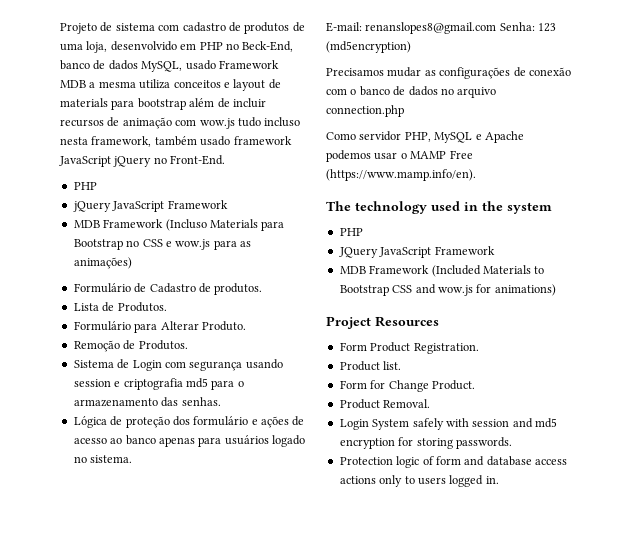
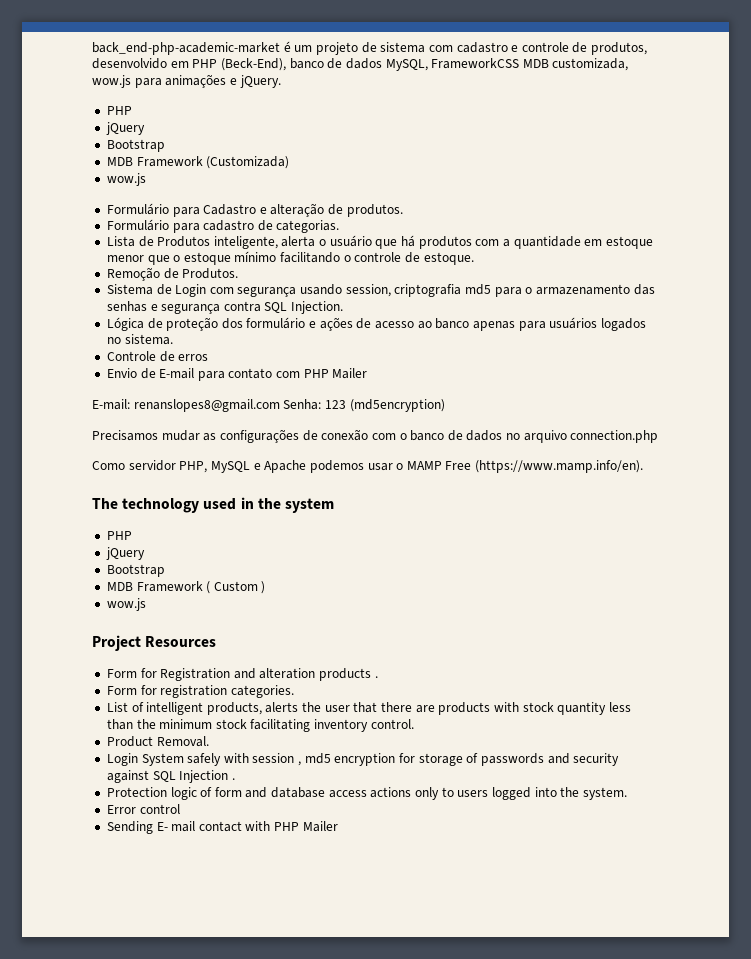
- Projeto de sistema com cadastro de produtos de uma loja, desenvolvido em PHP no Beck-End, banco de dados MySQL, usado Framework MDB a mesma utiliza conceitos e layout de materials para bootstrap além de incluir recursos de animação com wow.js tudo incluso nesta framework, também usado framework JavaScript jQuery no Front-End.
+ back_end-php-academic-market é um projeto de sistema com cadastro e controle de produtos, desenvolvido em PHP (Beck-End), banco de dados MySQL, FrameworkCSS MDB customizada, wow.js para animações e jQuery.
  PHP
- jQuery JavaScript Framework
- MDB Framework (Incluso Materials para Bootstrap no CSS e wow.js para as animações)
- Formulário de Cadastro de produtos.
- Lista de Produtos.
- Formulário para Alterar Produto.
+ jQuery
+ Bootstrap
+ MDB Framework (Customizada)
+ wow.js
+ Formulário para Cadastro e alteração de produtos.
+ Formulário para cadastro de categorias.
+ Lista de Produtos inteligente, alerta o usuário que há produtos com a quantidade em estoque menor que o estoque mínimo facilitando o controle de estoque.
- Sistema de Login com segurança usando session e criptografia md5 para o armazenamento das senhas.
+ Sistema de Login com segurança usando session, criptografia md5 para o armazenamento das senhas e segurança contra SQL Injection.
- Lógica de proteção dos formulário e ações de acesso ao banco apenas para usuários logado no sistema.
+ Lógica de proteção dos formulário e ações de acesso ao banco apenas para usuários logados no sistema.
+ Controle de erros
+ Envio de E-mail para contato com PHP Mailer
  The technology used in the system
  PHP
- JQuery JavaScript Framework
- MDB Framework (Included Materials to Bootstrap CSS and wow.js for animations)
+ jQuery
+ Bootstrap
+ MDB Framework ( Custom )
+ wow.js
- Form Product Registration.
- Product list.
- Form for Change Product.
+ Form for Registration and alteration products .
+ Form for registration categories.
+ List of intelligent products, alerts the user that there are products with stock quantity less than the minimum stock facilitating inventory control.
- Login System safely with session and md5 encryption for storing passwords.
+ Login System safely with session , md5 encryption for storage of passwords and security against SQL Injection .
- Protection logic of form and database access actions only to users logged in.
+ Protection logic of form and database access actions only to users logged into the system.
+ Error control
+ Sending E- mail contact with PHP Mailer

